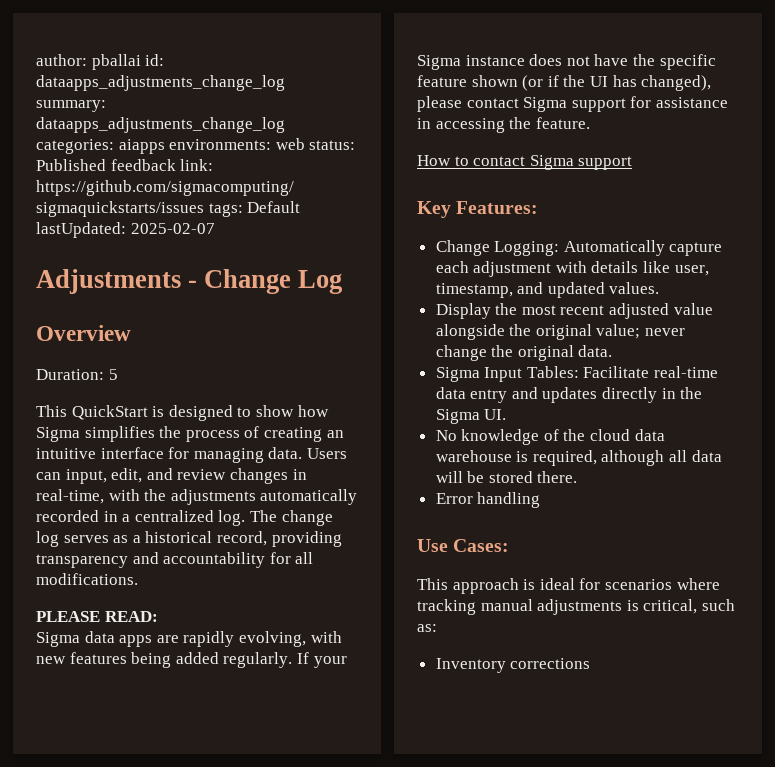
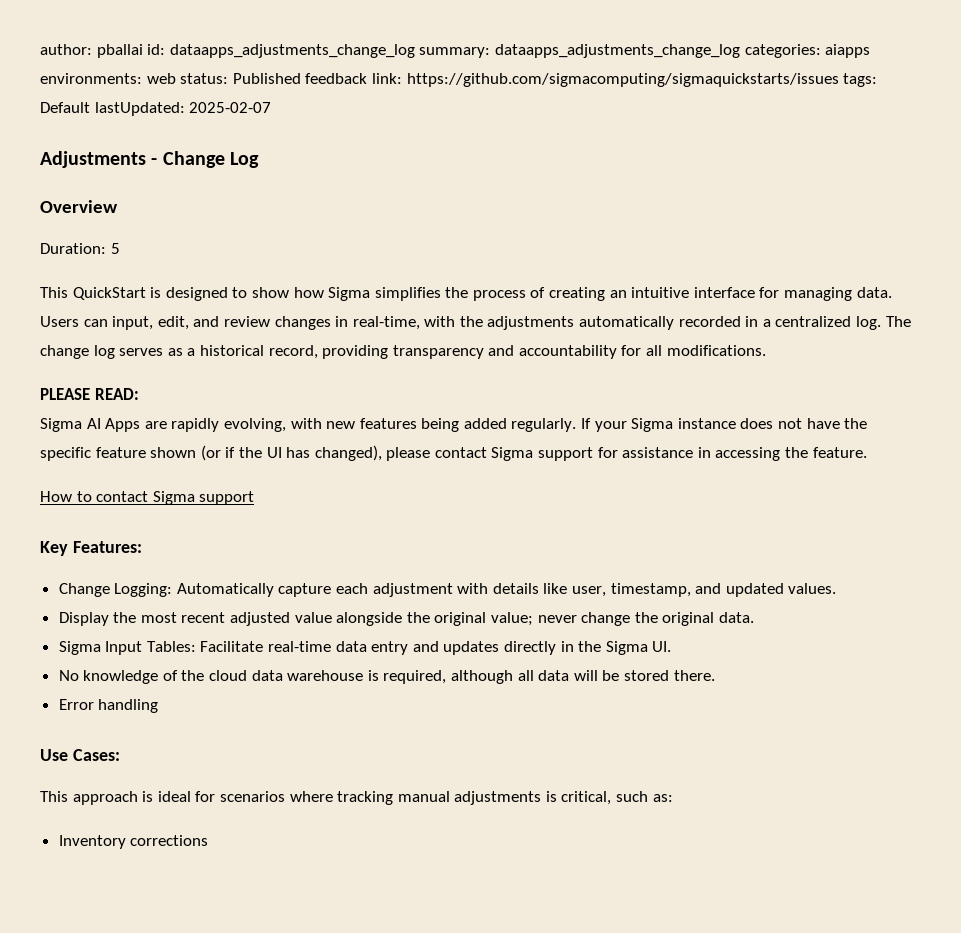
- Sigma data apps are rapidly evolving, with new features being added regularly.
+ Sigma AI Apps are rapidly evolving, with new features being added regularly.

